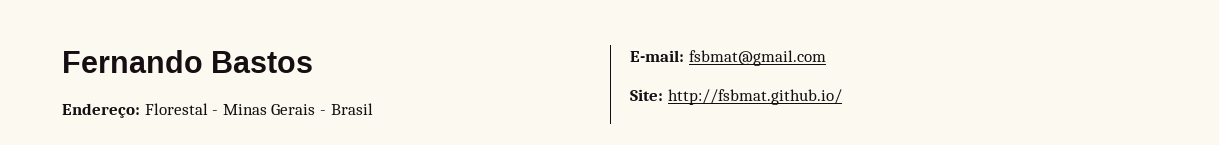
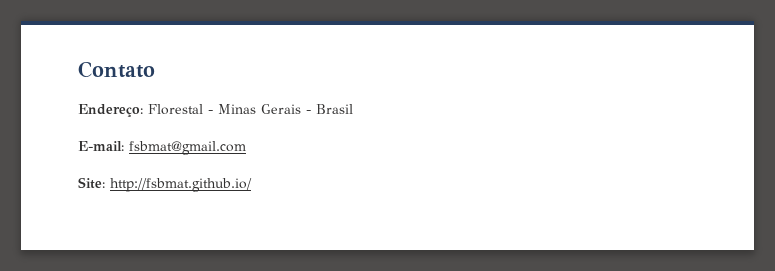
- Fernando Bastos
+ Contato

